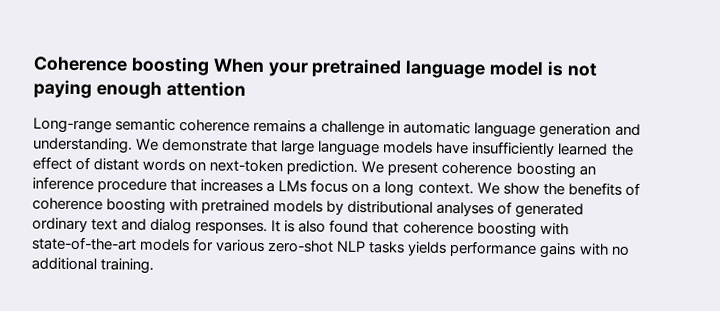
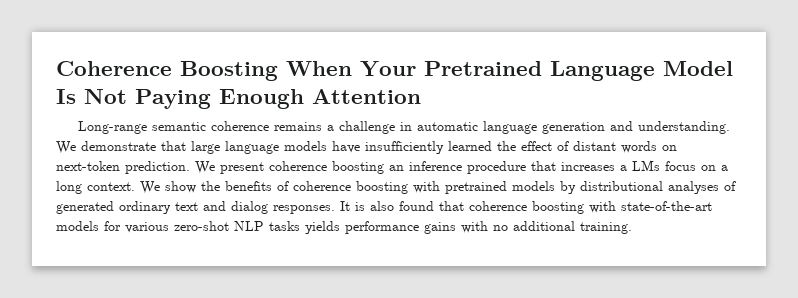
- Coherence boosting When your pretrained language model is not paying enough attention
+ Coherence Boosting When Your Pretrained Language Model Is Not Paying Enough Attention

